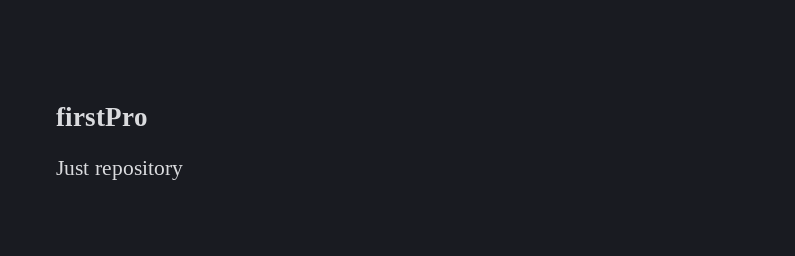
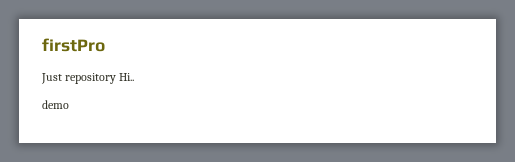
- Just repository
+ Just repository Hi..
+ demo

